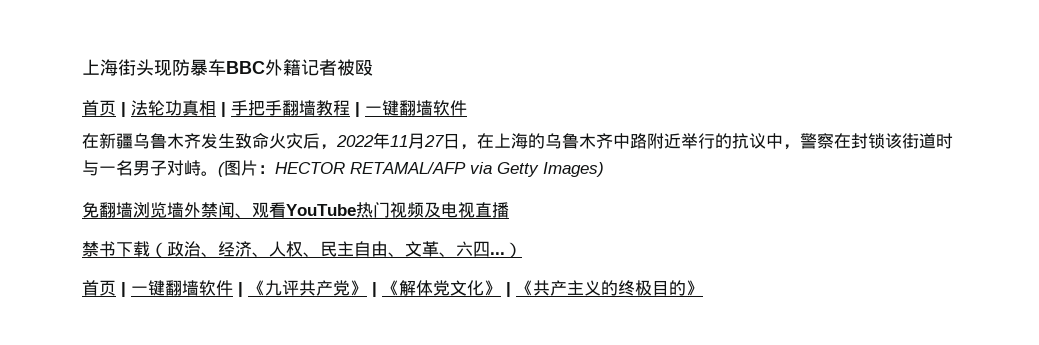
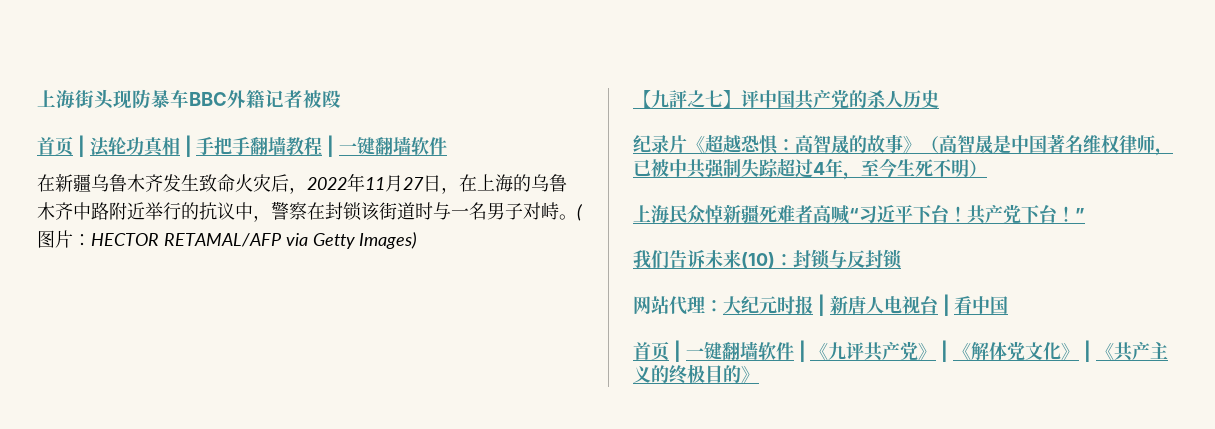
- 免翻墙浏览墙外禁闻、观看YouTube热门视频及电视直播
- 禁书下载（政治、经济、人权、民主自由、文革、六四...）
+ 【九評之七】评中国共产党的杀人历史
+ 纪录片《超越恐惧：高智晟的故事》（高智晟是中国著名维权律师，已被中共强制失踪超过4年，至今生死不明）
+ 上海民众悼新疆死难者高喊“习近平下台！共产党下台！”
+ 我们告诉未来(10)：封锁与反封锁
+ 网站代理：大纪元时报 | 新唐人电视台 | 看中国

